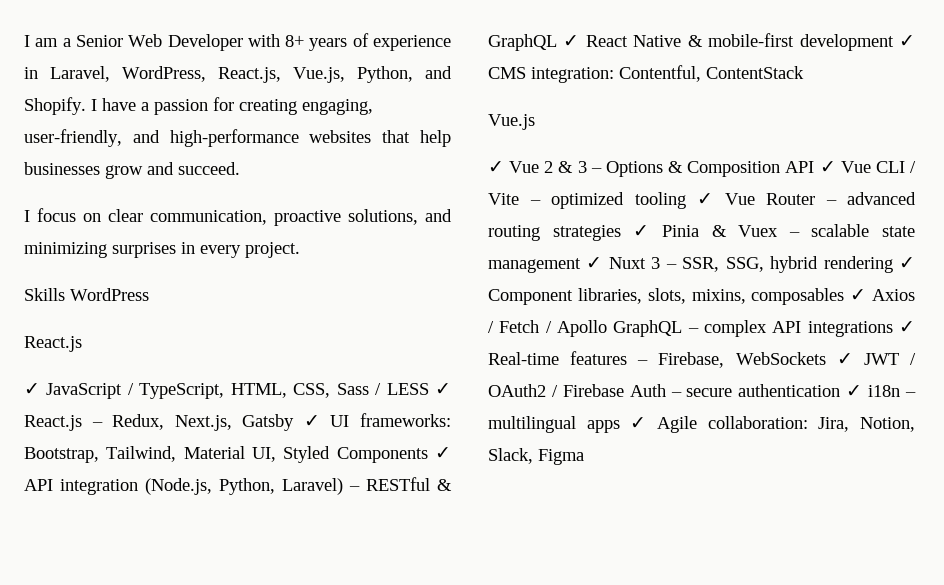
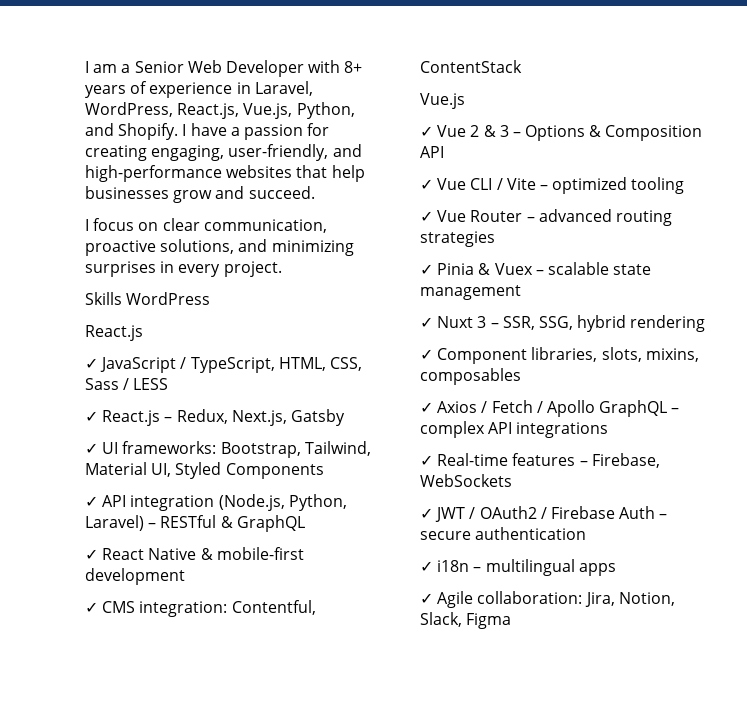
- ✓ JavaScript / TypeScript, HTML, CSS, Sass / LESS ✓ React.js – Redux, Next.js, Gatsby ✓ UI frameworks: Bootstrap, Tailwind, Material UI, Styled Components ✓ API integration (Node.js, Python, Laravel) – RESTful & GraphQL ✓ React Native & mobile-first development ✓ CMS integration: Contentful, ContentStack
+ ✓ JavaScript / TypeScript, HTML, CSS, Sass / LESS
+ ✓ React.js – Redux, Next.js, Gatsby
+ ✓ UI frameworks: Bootstrap, Tailwind, Material UI, Styled Components
+ ✓ API integration (Node.js, Python, Laravel) – RESTful & GraphQL
+ ✓ React Native & mobile-first development
+ ✓ CMS integration: Contentful, ContentStack
- ✓ Vue 2 & 3 – Options & Composition API ✓ Vue CLI / Vite – optimized tooling ✓ Vue Router – advanced routing strategies ✓ Pinia & Vuex – scalable state management ✓ Nuxt 3 – SSR, SSG, hybrid rendering ✓ Component libraries, slots, mixins, composables ✓ Axios / Fetch / Apollo GraphQL – complex API integrations ✓ Real-time features – Firebase, WebSockets ✓ JWT / OAuth2 / Firebase Auth – secure authentication ✓ i18n – multilingual apps ✓ Agile collaboration:
+ ✓ Vue 2 & 3 – Options & Composition API
+ ✓ Vue CLI / Vite – optimized tooling
+ ✓ Vue Router – advanced routing strategies
+ ✓ Pinia & Vuex – scalable state management
+ ✓ Nuxt 3 – SSR, SSG, hybrid rendering
+ ✓ Component libraries, slots, mixins, composables
+ ✓ Axios / Fetch / Apollo GraphQL – complex API integrations
+ ✓ Real-time features – Firebase, WebSockets
+ ✓ JWT / OAuth2 / Firebase Auth – secure authentication
+ ✓ i18n – multilingual apps
+ ✓ Agile collaboration:

